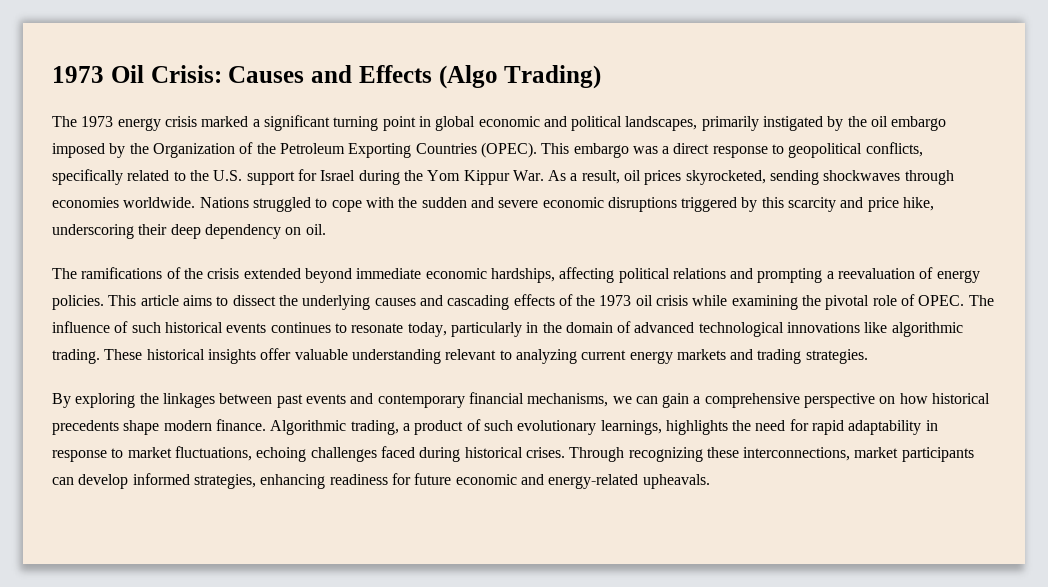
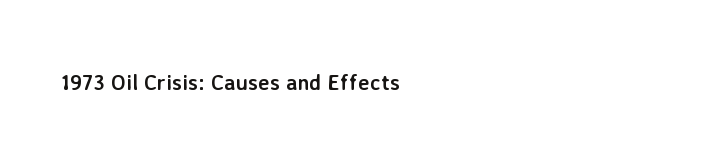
- 1973 Oil Crisis: Causes and Effects (Algo Trading)
- The 1973 energy crisis marked a significant turning point in global economic and political landscapes, primarily instigated by the oil embargo imposed by the Organization of the Petroleum Exporting Countries (OPEC). This embargo was a direct response to geopolitical conflicts, specifically related to the U.S. support for Israel during the Yom Kippur War. As a result, oil prices skyrocketed, sending shockwaves through economies worldwide. Nations struggled to cope with the sudden and severe economic disruptions triggered by this scarcity and price hike, underscoring their deep dependency on oil.
- The ramifications of the crisis extended beyond immediate economic hardships, affecting political relations and prompting a reevaluation of energy policies. This article aims to dissect the underlying causes and cascading effects of the 1973 oil crisis while examining the pivotal role of OPEC. The influence of such historical events continues to resonate today, particularly in the domain of advanced technological innovations like algorithmic trading. These historical insights offer valuable understanding relevant to analyzing current energy markets and trading strategies.
- By exploring the linkages between past events and contemporary financial mechanisms, we can gain a comprehensive perspective on how historical precedents shape modern finance. Algorithmic trading, a product of such evolutionary learnings, highlights the need for rapid adaptability in response to market fluctuations, echoing challenges faced during historical crises. Through recognizing these interconnections, market participants can develop informed strategies, enhancing readiness for future economic and energy-related upheavals.
+ 1973 Oil Crisis: Causes and Effects

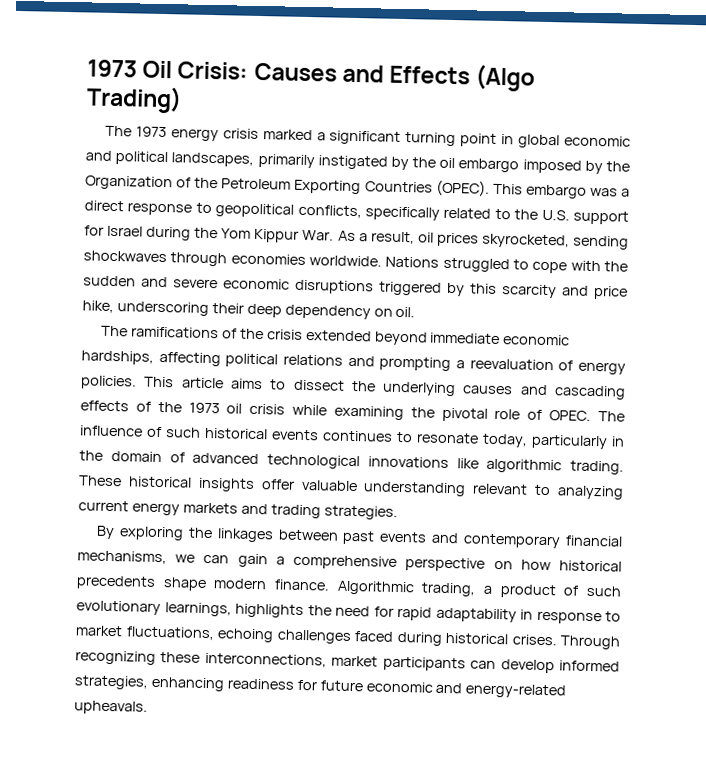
- 1973 Oil Crisis: Causes and Effects
+ 1973 Oil Crisis: Causes and Effects (Algo Trading)
+ The 1973 energy crisis marked a significant turning point in global economic and political landscapes, primarily instigated by the oil embargo imposed by the Organization of the Petroleum Exporting Countries (OPEC). This embargo was a direct response to geopolitical conflicts, specifically related to the U.S. support for Israel during the Yom Kippur War. As a result, oil prices skyrocketed, sending shockwaves through economies worldwide. Nations struggled to cope with the sudden and severe economic disruptions triggered by this scarcity and price hike, underscoring their deep dependency on oil.
+ The ramifications of the crisis extended beyond immediate economic hardships, affecting political relations and prompting a reevaluation of energy policies. This article aims to dissect the underlying causes and cascading effects of the 1973 oil crisis while examining the pivotal role of OPEC. The influence of such historical events continues to resonate today, particularly in the domain of advanced technological innovations like algorithmic trading. These historical insights offer valuable understanding relevant to analyzing current energy markets and trading strategies.
+ By exploring the linkages between past events and contemporary financial mechanisms, we can gain a comprehensive perspective on how historical precedents shape modern finance. Algorithmic trading, a product of such evolutionary learnings, highlights the need for rapid adaptability in response to market fluctuations, echoing challenges faced during historical crises. Through recognizing these interconnections, market participants can develop informed strategies, enhancing readiness for future economic and energy-related upheavals.

